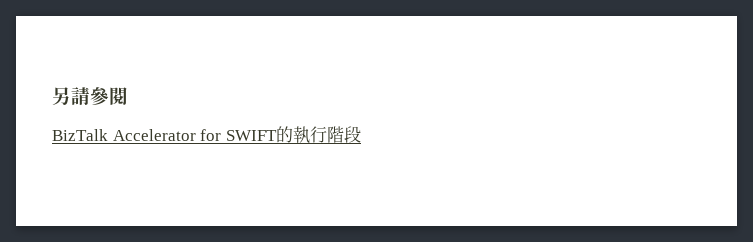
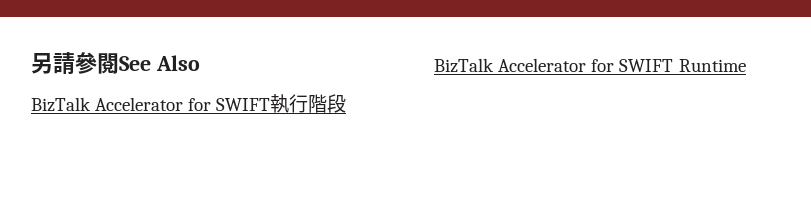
- 另請參閱
- BizTalk Accelerator for SWIFT的執行階段
+ 另請參閱See Also
+ BizTalk Accelerator for SWIFT執行階段BizTalk Accelerator for SWIFT Runtime

